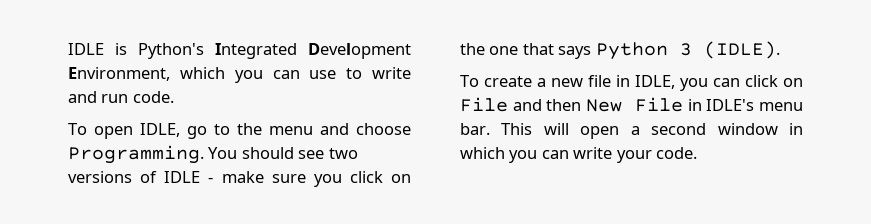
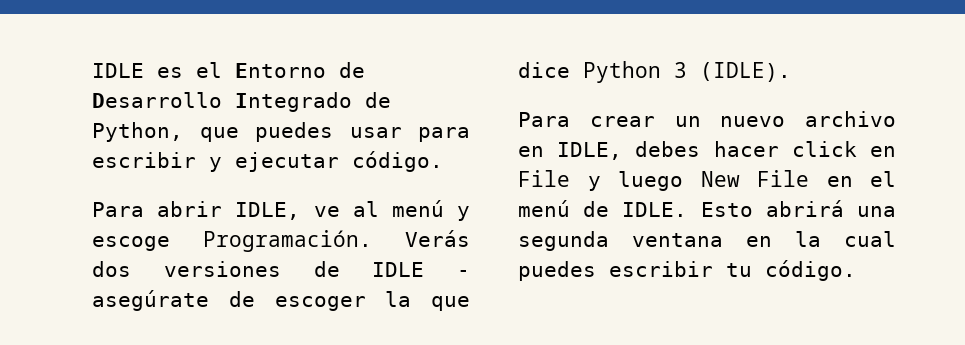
- IDLE is Python's Integrated Development Environment, which you can use to write and run code.
- To open IDLE, go to the menu and choose Programming. You should see two versions of IDLE - make sure you click on the one that says Python 3 (IDLE).
- To create a new file in IDLE, you can click on File and then New File in IDLE's menu bar. This will open a second window in which you can write your code.
+ IDLE es el Entorno de Desarrollo Integrado de Python, que puedes usar para escribir y ejecutar código.
+ Para abrir IDLE, ve al menú y escoge Programación. Verás dos versiones de IDLE - asegúrate de escoger la que dice Python 3 (IDLE).
+ Para crear un nuevo archivo en IDLE, debes hacer click en File y luego New File en el menú de IDLE. Esto abrirá una segunda ventana en la cual puedes escribir tu código.

